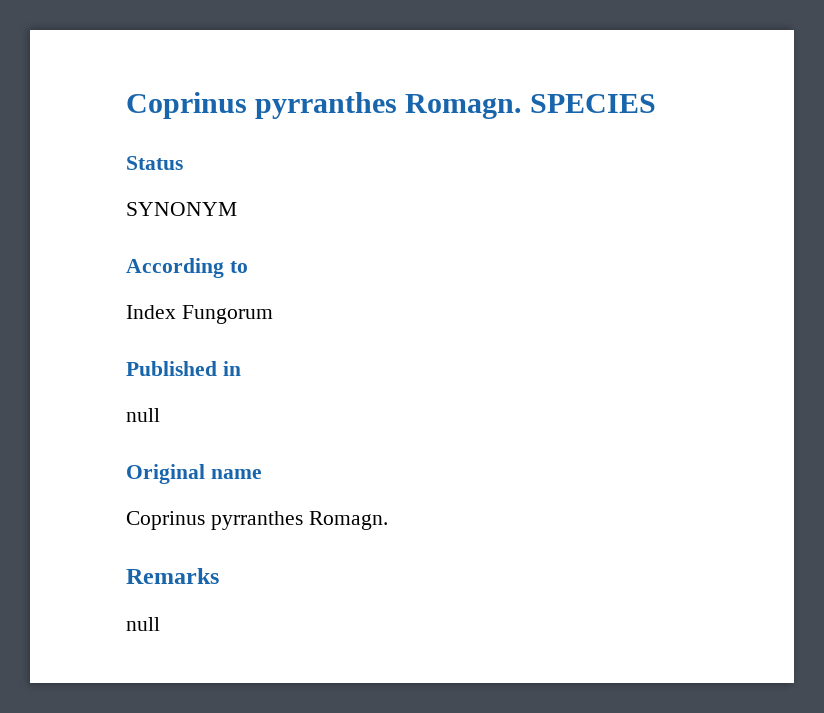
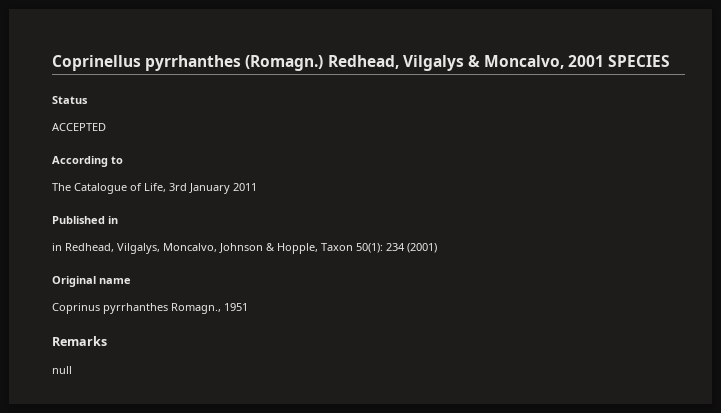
- Coprinus pyrranthes Romagn. SPECIES
+ Coprinellus pyrrhanthes (Romagn.) Redhead, Vilgalys & Moncalvo, 2001 SPECIES
- SYNONYM
+ ACCEPTED
- Index Fungorum
+ The Catalogue of Life, 3rd January 2011
  Published in
- null
+ in Redhead, Vilgalys, Moncalvo, Johnson & Hopple, Taxon 50(1): 234 (2001)
  Original name
- Coprinus pyrranthes Romagn.
+ Coprinus pyrrhanthes Romagn., 1951

